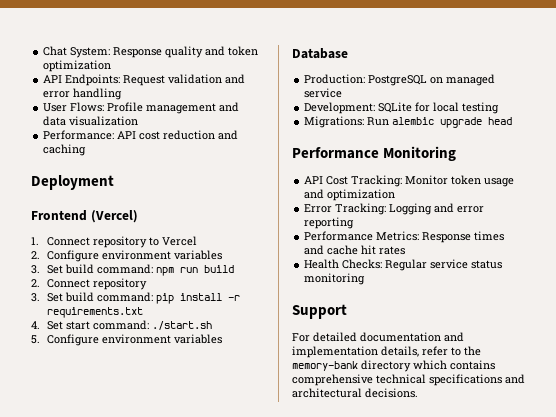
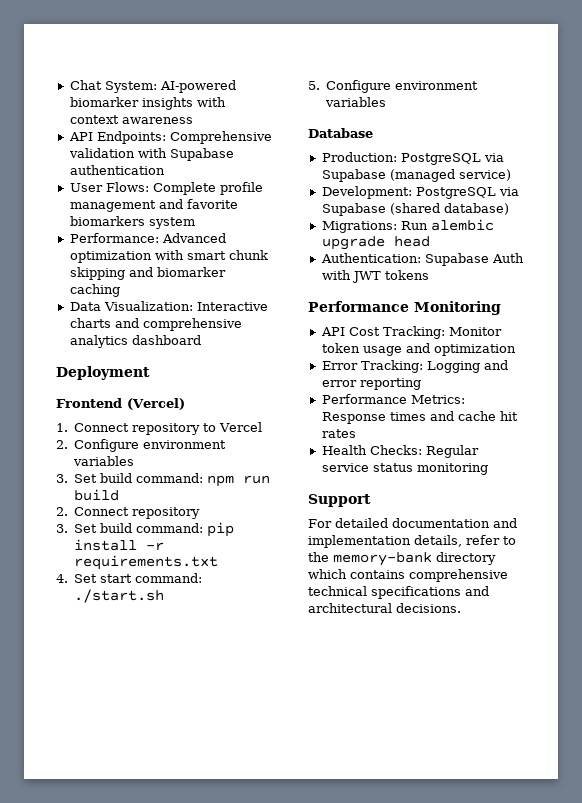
- Chat System: Response quality and token optimization
- API Endpoints: Request validation and error handling
- User Flows: Profile management and data visualization
- Performance: API cost reduction and caching
+ Chat System: AI-powered biomarker insights with context awareness
+ API Endpoints: Comprehensive validation with Supabase authentication
+ User Flows: Complete profile management and favorite biomarkers system
+ Performance: Advanced optimization with smart chunk skipping and biomarker caching
+ Data Visualization: Interactive charts and comprehensive analytics dashboard
- Production: PostgreSQL on managed service
- Development: SQLite for local testing
+ Production: PostgreSQL via Supabase (managed service)
+ Development: PostgreSQL via Supabase (shared database)
+ Authentication: Supabase Auth with JWT tokens

